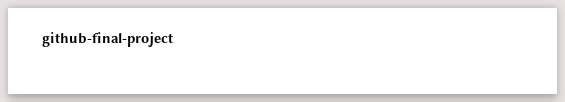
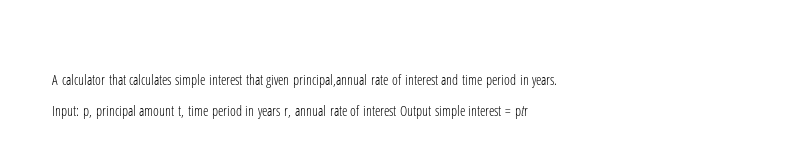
- github-final-project
+ A calculator that calculates simple interest that given principal,annual rate of interest and time period in years.
+ Input: p, principal amount t, time period in years r, annual rate of interest Output simple interest = ptr

